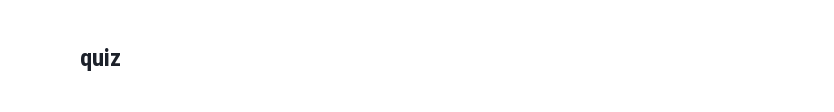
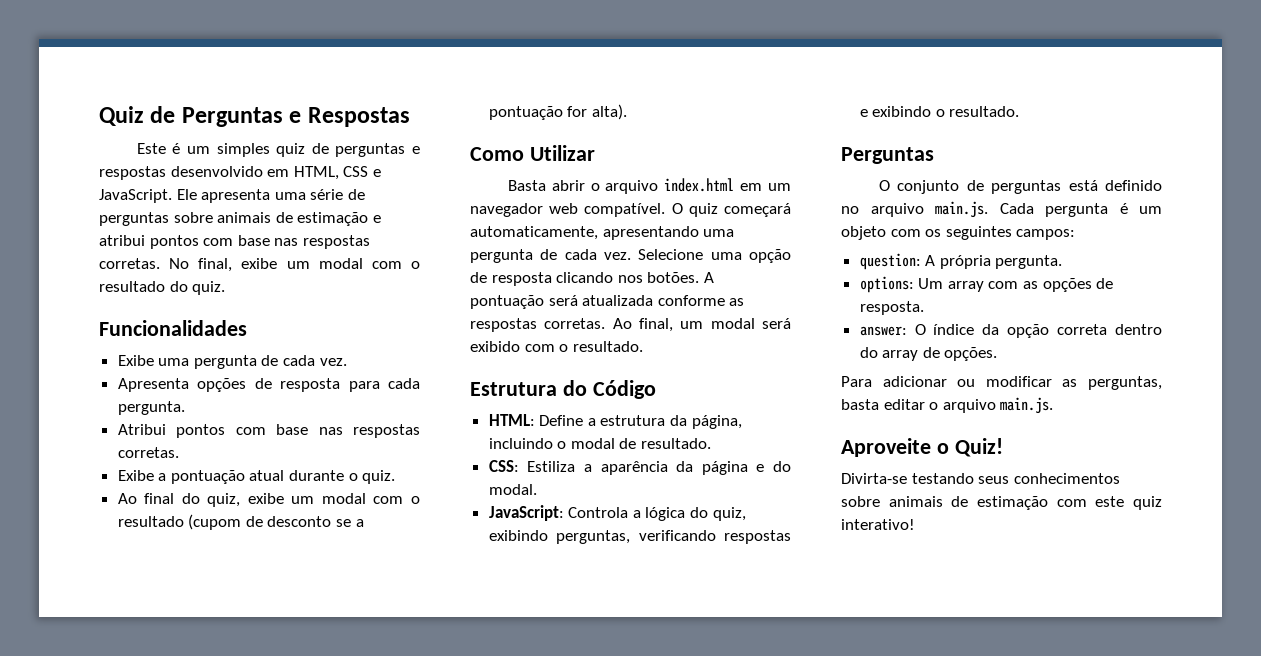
- quiz
+ Quiz de Perguntas e Respostas
+ Este é um simples quiz de perguntas e respostas desenvolvido em HTML, CSS e JavaScript. Ele apresenta uma série de perguntas sobre animais de estimação e atribui pontos com base nas respostas corretas. No final, exibe um modal com o resultado do quiz.
+ Funcionalidades
+ Exibe uma pergunta de cada vez.
+ Apresenta opções de resposta para cada pergunta.
+ Atribui pontos com base nas respostas corretas.
+ Exibe a pontuação atual durante o quiz.
+ Ao final do quiz, exibe um modal com o resultado (cupom de desconto se a pontuação for alta).
+ Como Utilizar
+ Basta abrir o arquivo index.html em um navegador web compatível. O quiz começará automaticamente, apresentando uma pergunta de cada vez. Selecione uma opção de resposta clicando nos botões. A pontuação será atualizada conforme as respostas corretas. Ao final, um modal será exibido com o resultado.
+ Estrutura do Código
+ HTML: Define a estrutura da página, incluindo o modal de resultado.
+ CSS: Estiliza a aparência da página e do modal.
+ JavaScript: Controla a lógica do quiz, exibindo perguntas, verificando respostas e exibindo o resultado.
+ Perguntas
+ O conjunto de perguntas está definido no arquivo main.js. Cada pergunta é um objeto com os seguintes campos:
+ question: A própria pergunta.
+ options: Um array com as opções de resposta.
+ answer: O índice da opção correta dentro do array de opções.
+ Para adicionar ou modificar as perguntas, basta editar o arquivo main.js.
+ Aproveite o Quiz!
+ Divirta-se testando seus conhecimentos sobre animais de estimação com este quiz interativo!

